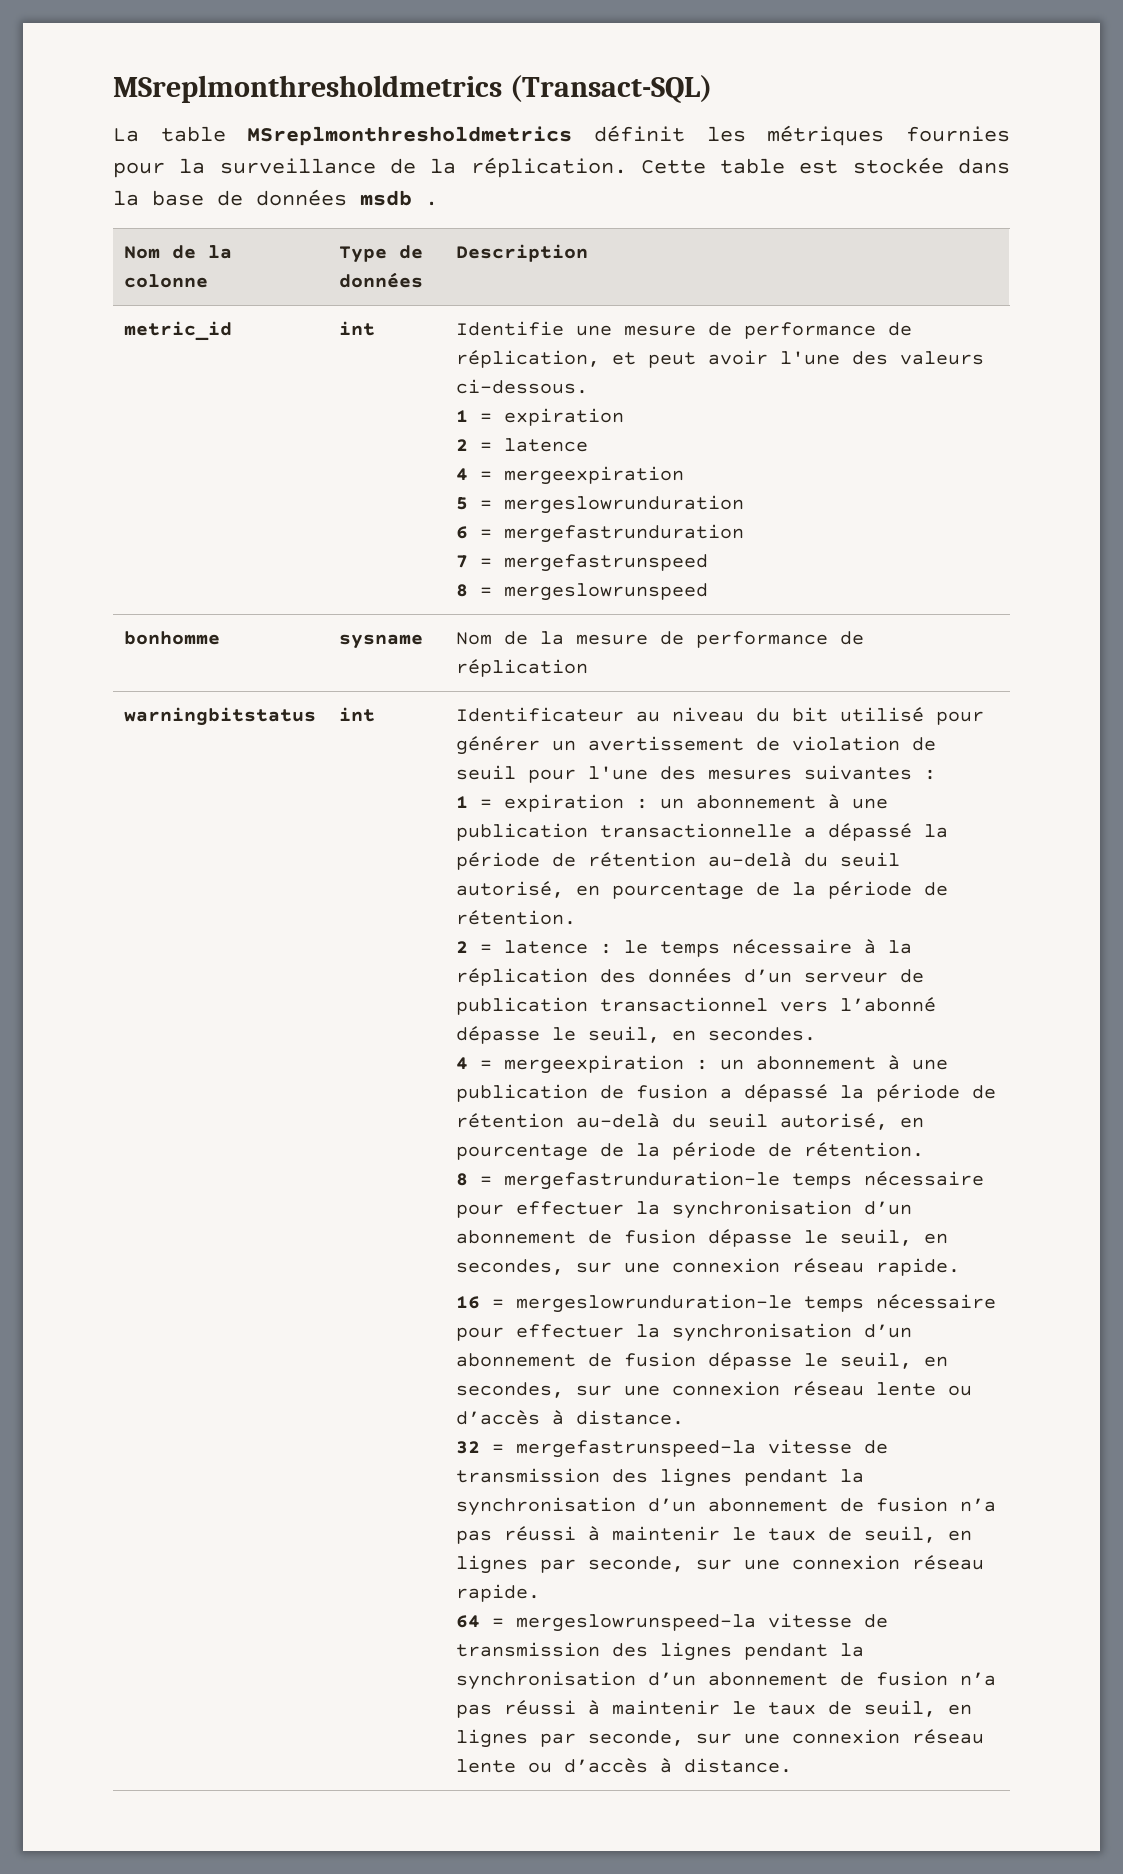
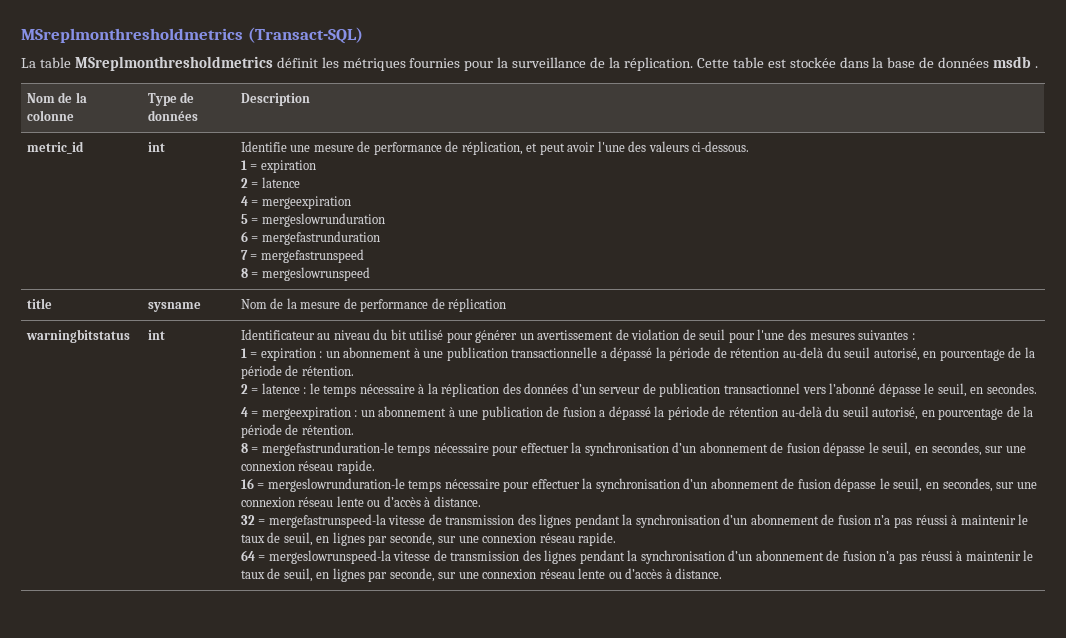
- bonhomme | sysname | Nom de la mesure de performance de réplication
+ title | sysname | Nom de la mesure de performance de réplication

